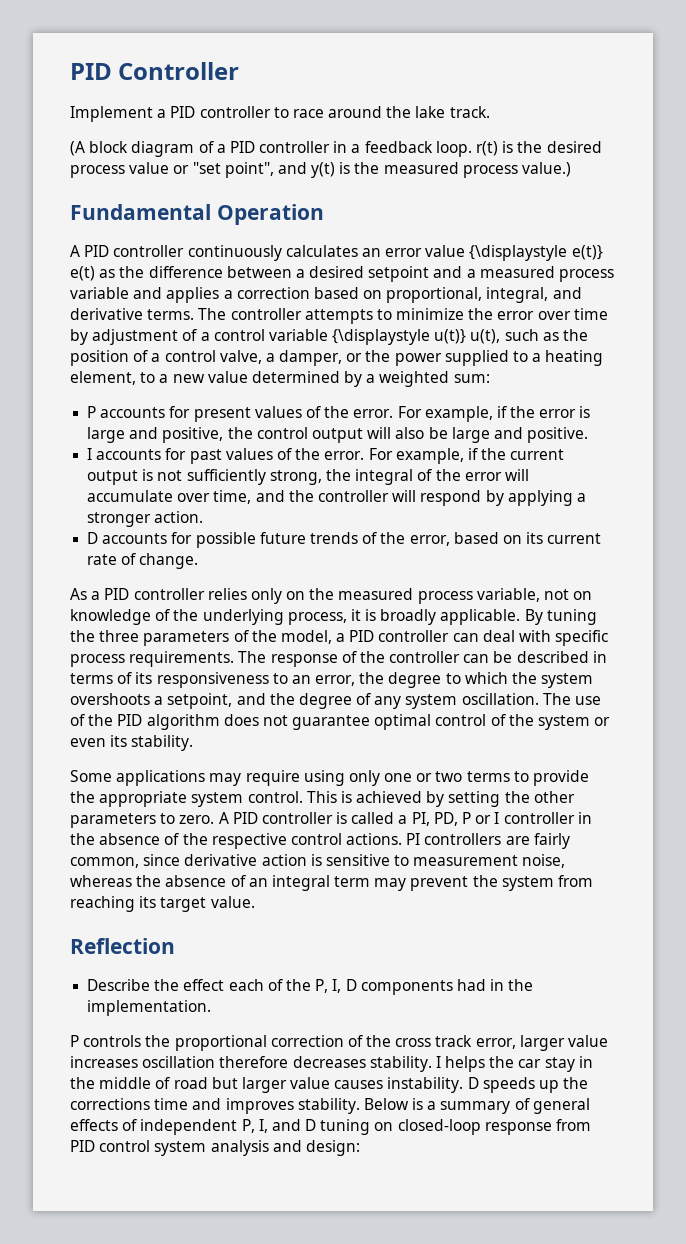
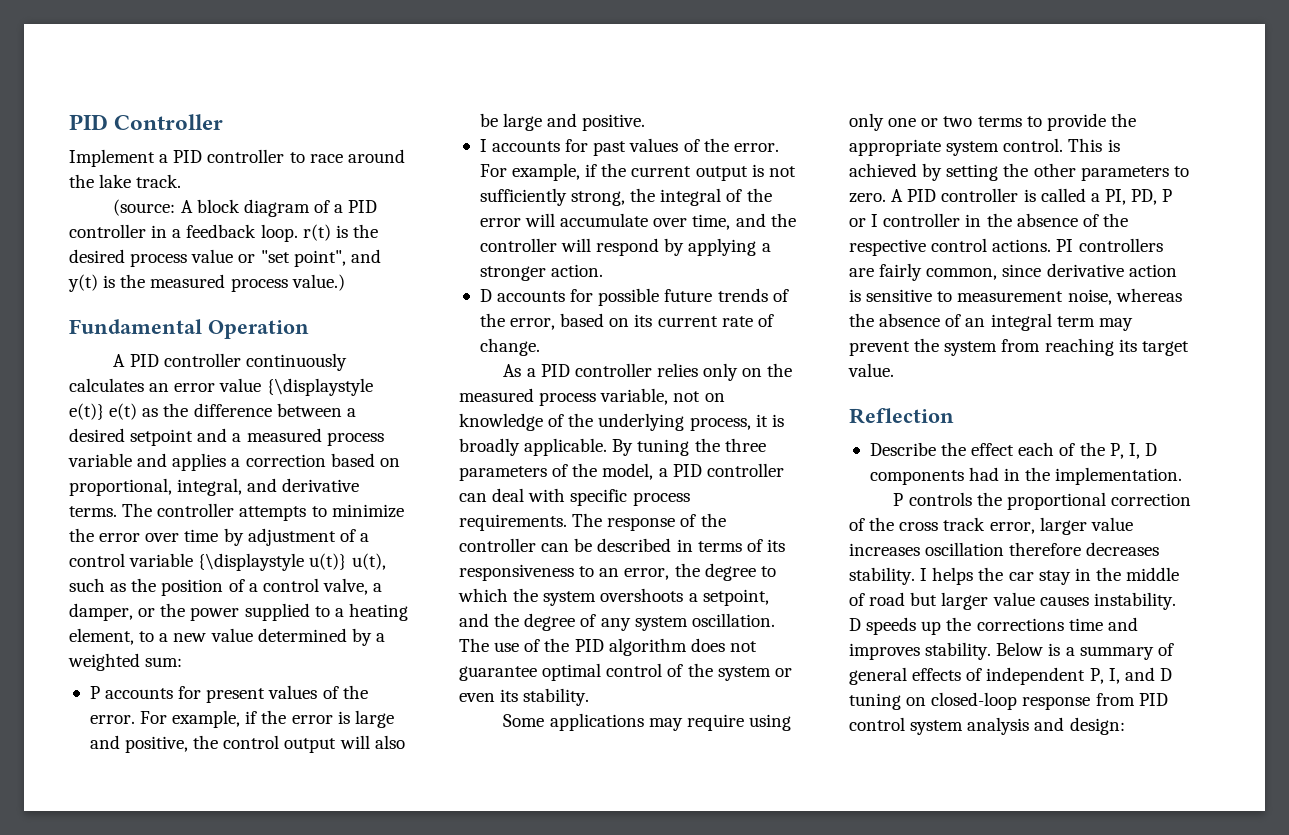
- (A block diagram of a PID controller in a feedback loop. r(t) is the desired process value or "set point", and y(t) is the measured process value.)
+ (source: A block diagram of a PID controller in a feedback loop. r(t) is the desired process value or "set point", and y(t) is the measured process value.)

